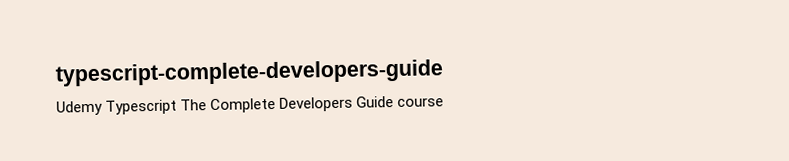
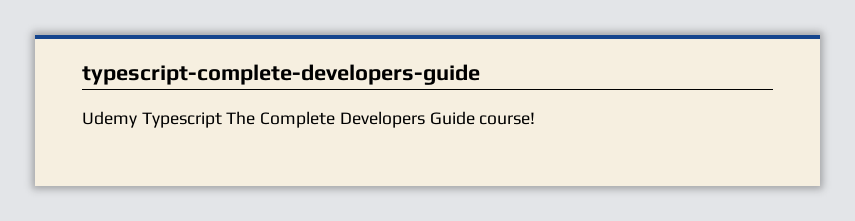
- Udemy Typescript The Complete Developers Guide course
+ Udemy Typescript The Complete Developers Guide course!

